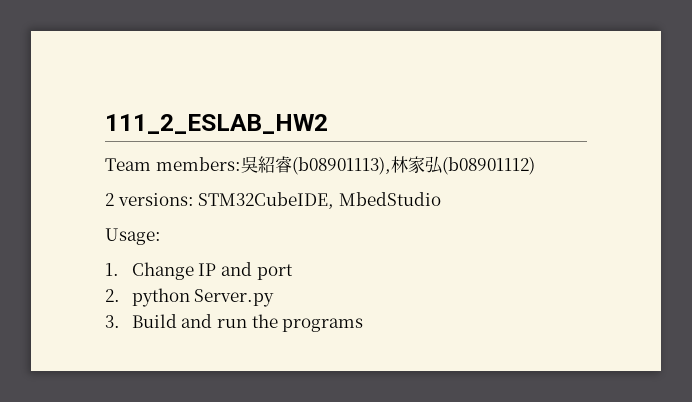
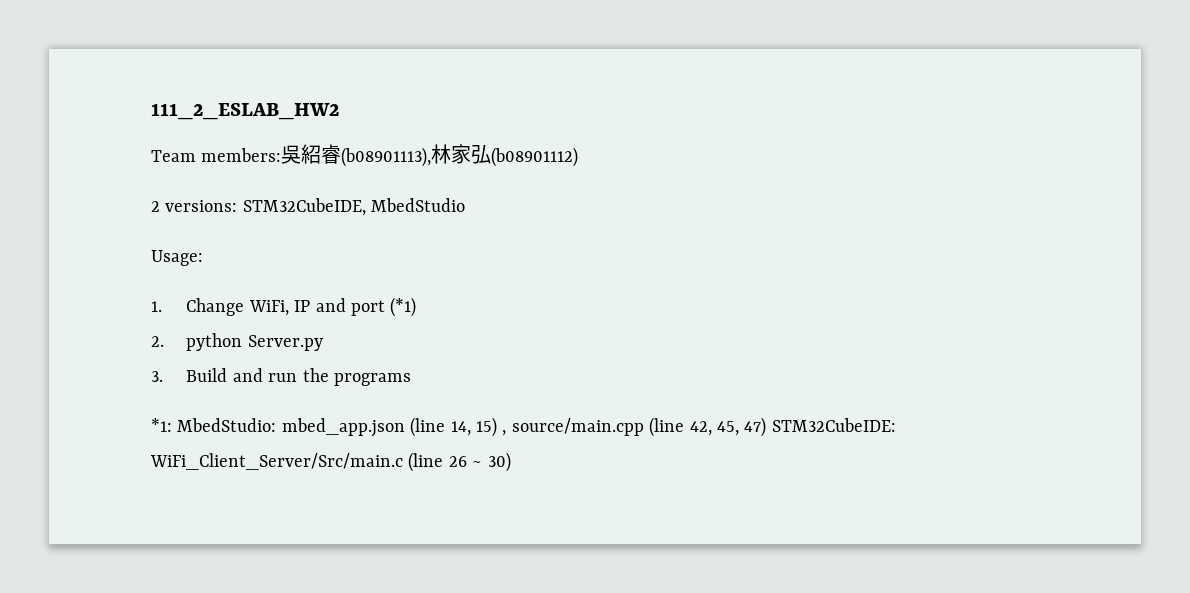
- 1. Change IP and port
+ 1. Change WiFi, IP and port (*1)
+ *1: MbedStudio: mbed_app.json (line 14, 15) , source/main.cpp (line 42, 45, 47) STM32CubeIDE: WiFi_Client_Server/Src/main.c (line 26 ~ 30)

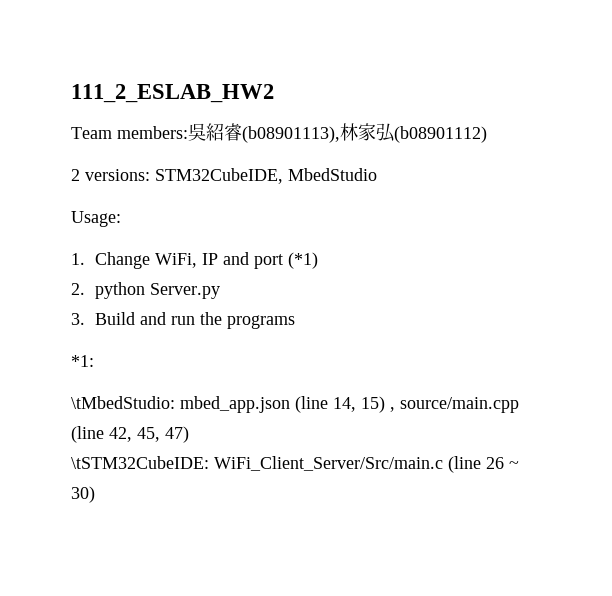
- *1: MbedStudio: mbed_app.json (line 14, 15) , source/main.cpp (line 42, 45, 47) STM32CubeIDE: WiFi_Client_Server/Src/main.c (line 26 ~ 30)
+ *1:
+ \tMbedStudio: mbed_app.json (line 14, 15) , source/main.cpp (line 42, 45, 47)
+ \tSTM32CubeIDE: WiFi_Client_Server/Src/main.c (line 26 ~ 30)

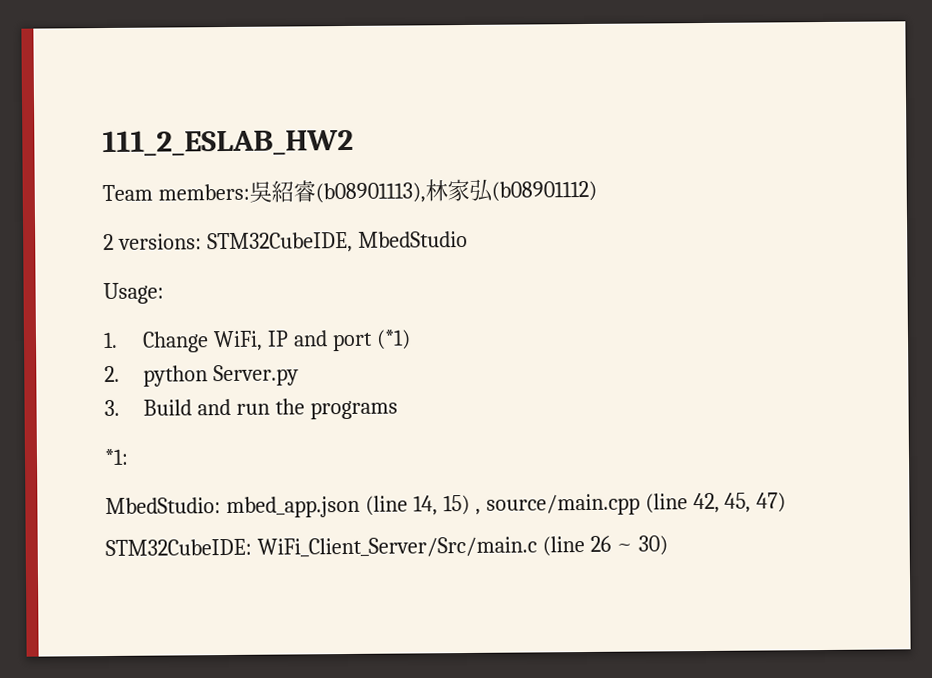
- \tMbedStudio: mbed_app.json (line 14, 15) , source/main.cpp (line 42, 45, 47)
+ MbedStudio: mbed_app.json (line 14, 15) , source/main.cpp (line 42, 45, 47)
- \tSTM32CubeIDE: WiFi_Client_Server/Src/main.c (line 26 ~ 30)
+ STM32CubeIDE: WiFi_Client_Server/Src/main.c (line 26 ~ 30)

